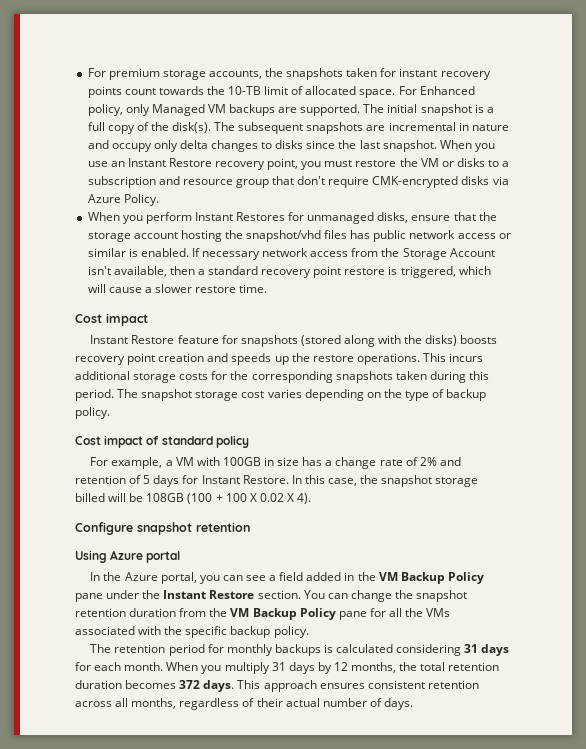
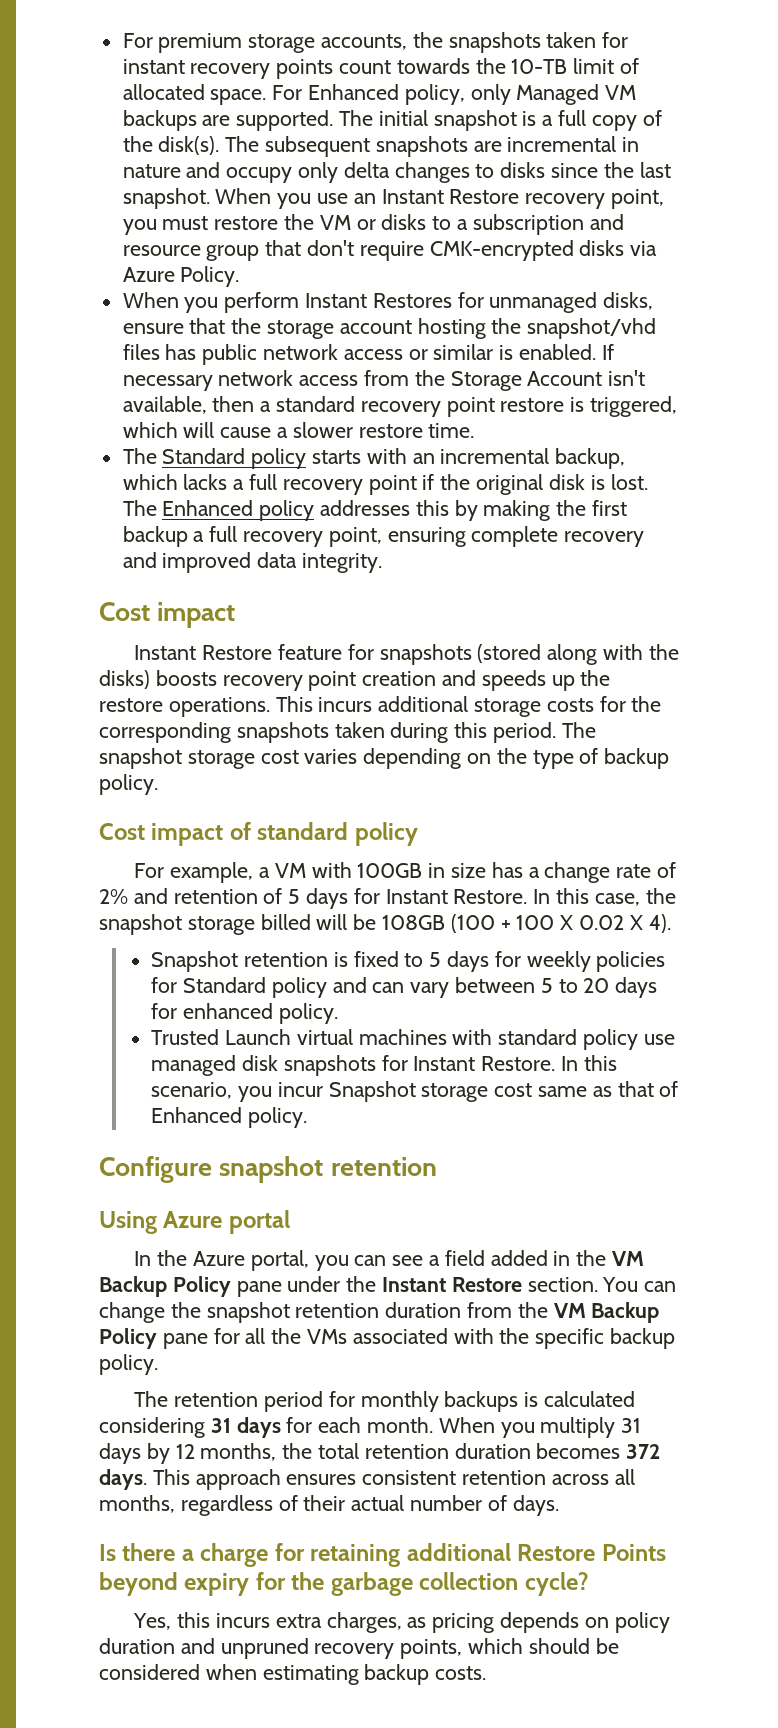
+ The Standard policy starts with an incremental backup, which lacks a full recovery point if the original disk is lost. The Enhanced policy addresses this by making the first backup a full recovery point, ensuring complete recovery and improved data integrity.
+ Snapshot retention is fixed to 5 days for weekly policies for Standard policy and can vary between 5 to 20 days for enhanced policy.
+ Trusted Launch virtual machines with standard policy use managed disk snapshots for Instant Restore. In this scenario, you incur Snapshot storage cost same as that of Enhanced policy.
+ Is there a charge for retaining additional Restore Points beyond expiry for the garbage collection cycle?
+ Yes, this incurs extra charges, as pricing depends on policy duration and unpruned recovery points, which should be considered when estimating backup costs.

